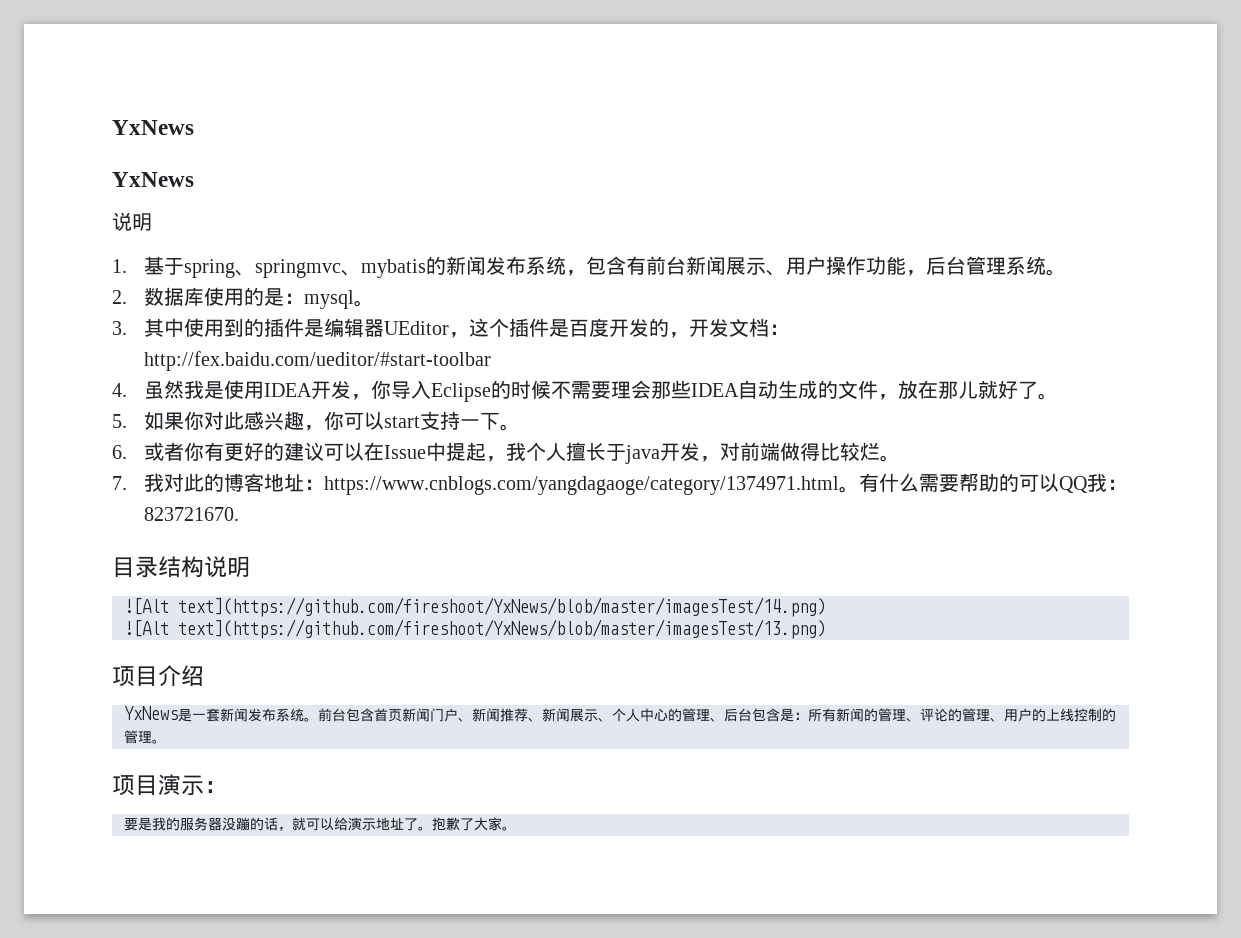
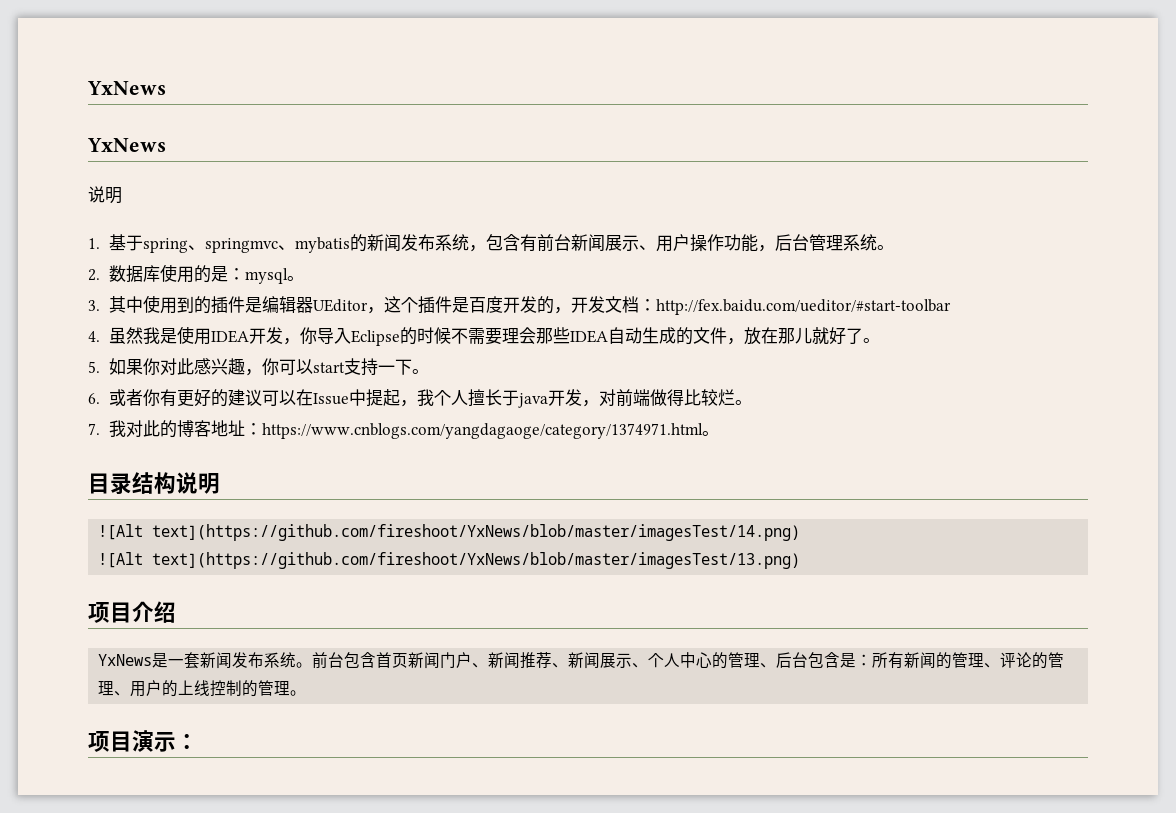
- 有什么需要帮助的可以QQ我：823721670.
- 要是我的服务器没蹦的话，就可以给演示地址了。抱歉了大家。

